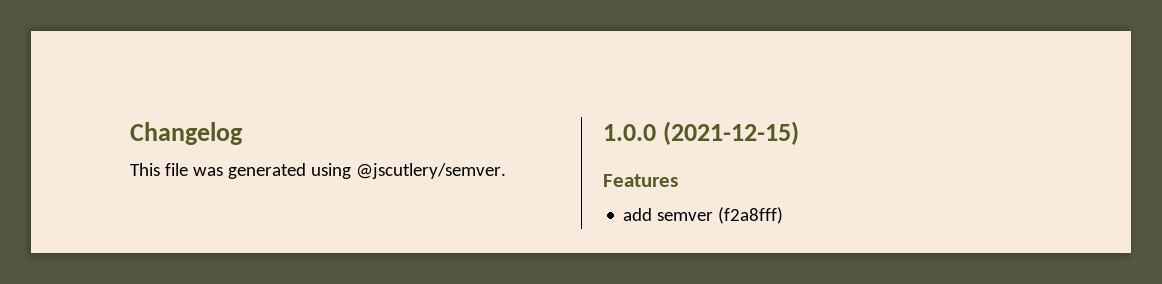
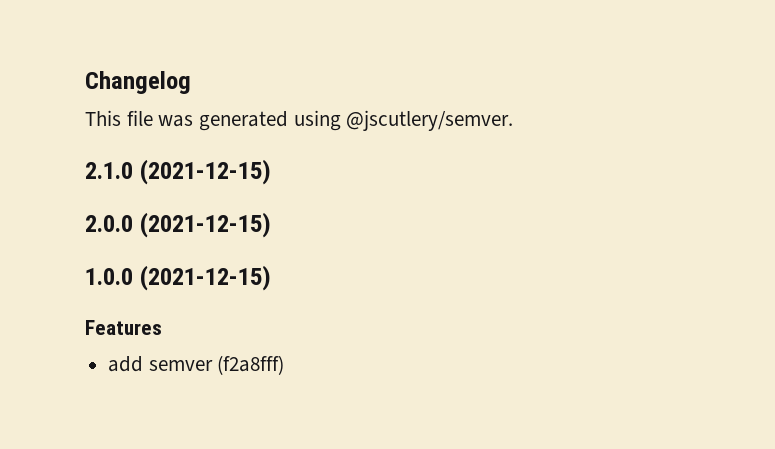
+ 2.1.0 (2021-12-15)
+ 2.0.0 (2021-12-15)

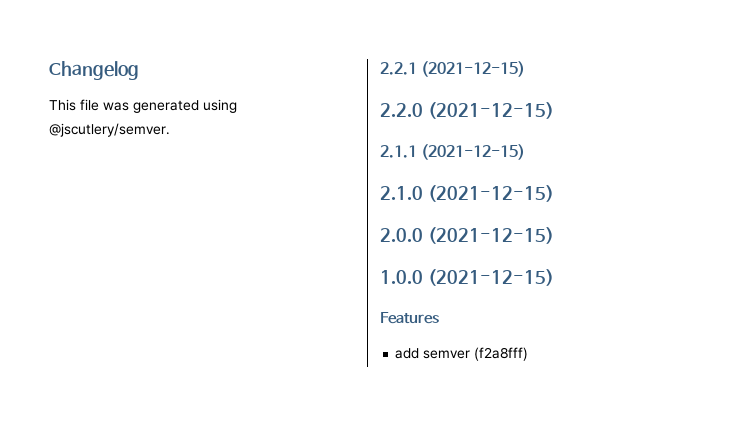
+ 2.2.1 (2021-12-15)
+ 2.2.0 (2021-12-15)
+ 2.1.1 (2021-12-15)

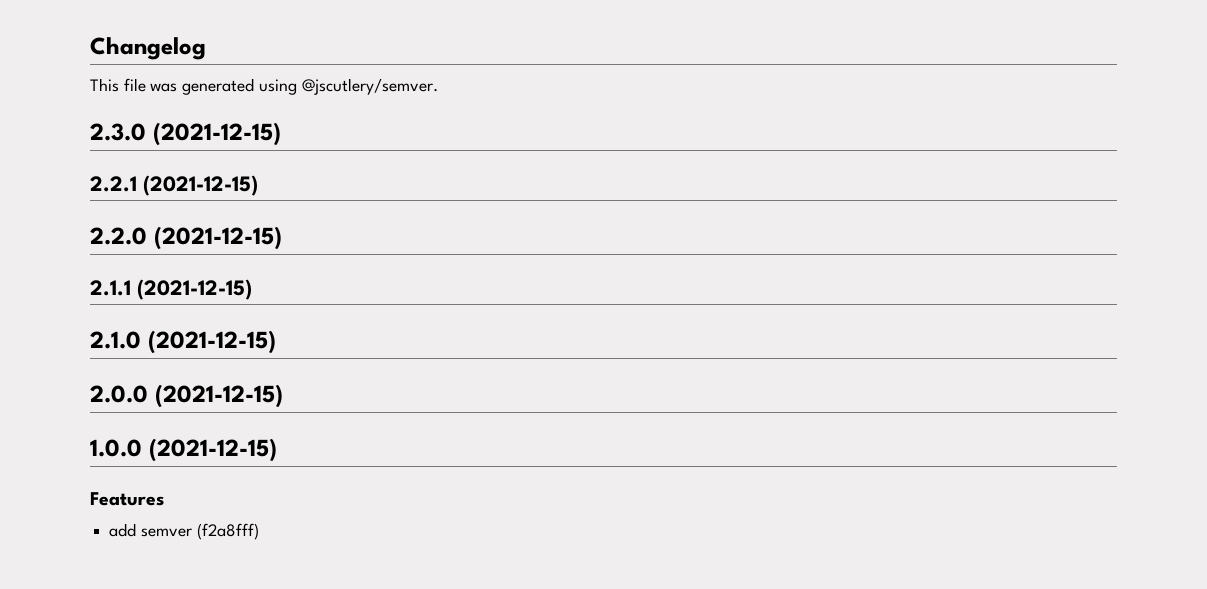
+ 2.3.0 (2021-12-15)

